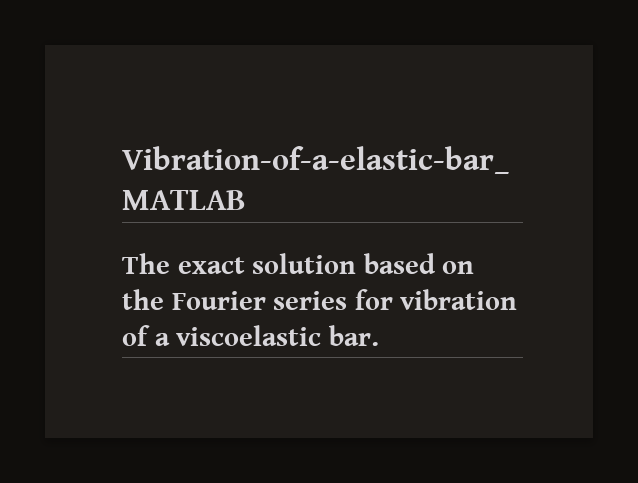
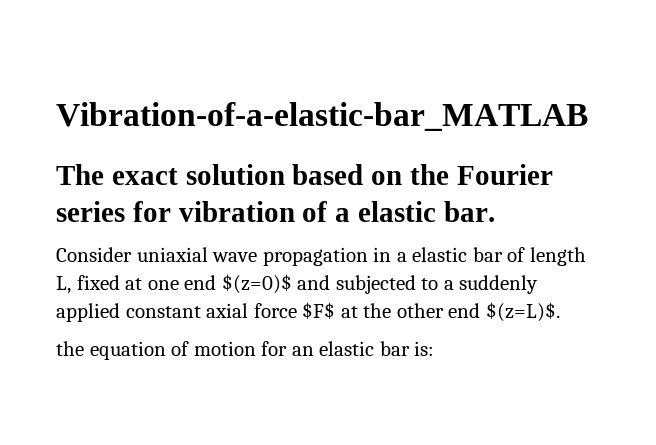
- The exact solution based on the Fourier series for vibration of a viscoelastic bar.
+ The exact solution based on the Fourier series for vibration of a elastic bar.
+ Consider uniaxial wave propagation in a elastic bar of length L, fixed at one end $(z=0)$ and subjected to a suddenly applied constant axial force $F$ at the other end $(z=L)$.
+ the equation of motion for an elastic bar is:

